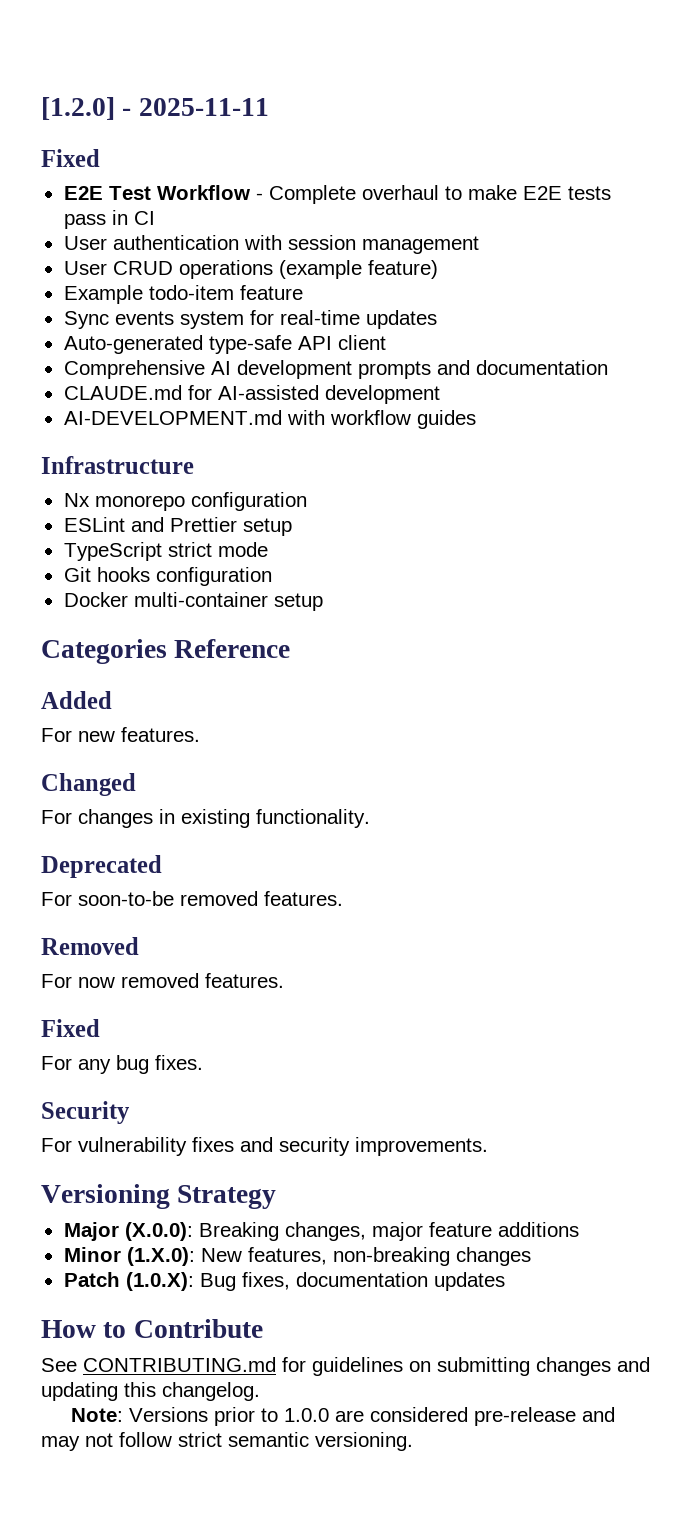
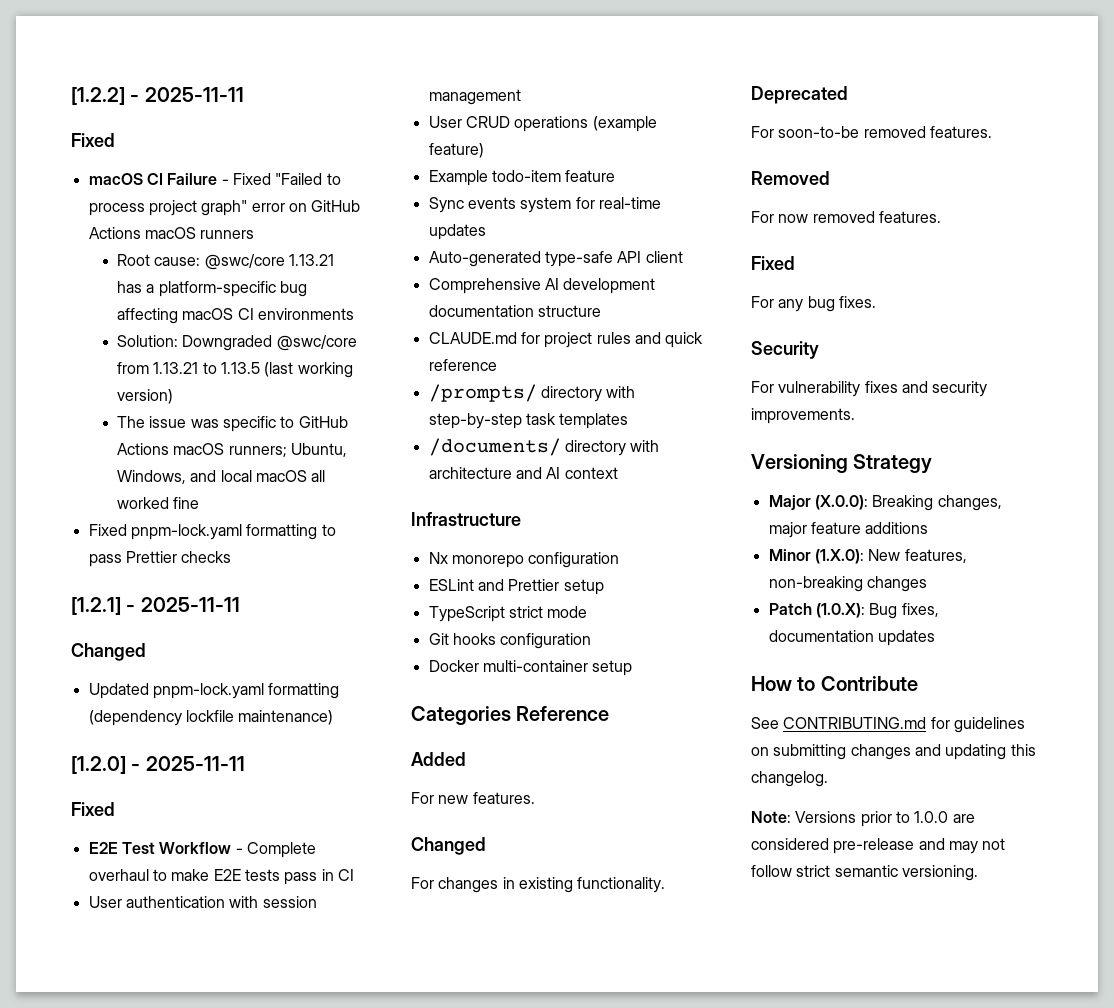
+ [1.2.2] - 2025-11-11
+ Fixed
+ macOS CI Failure - Fixed "Failed to process project graph" error on GitHub Actions macOS runners
+ Root cause: @swc/core 1.13.21 has a platform-specific bug affecting macOS CI environments
+ Solution: Downgraded @swc/core from 1.13.21 to 1.13.5 (last working version)
+ The issue was specific to GitHub Actions macOS runners; Ubuntu, Windows, and local macOS all worked fine
+ Fixed pnpm-lock.yaml formatting to pass Prettier checks
+ [1.2.1] - 2025-11-11
+ Changed
+ Updated pnpm-lock.yaml formatting (dependency lockfile maintenance)
- Comprehensive AI development prompts and documentation
+ Comprehensive AI development documentation structure
- CLAUDE.md for AI-assisted development
- AI-DEVELOPMENT.md with workflow guides
+ CLAUDE.md for project rules and quick reference
+ /prompts/ directory with step-by-step task templates
+ /documents/ directory with architecture and AI context

